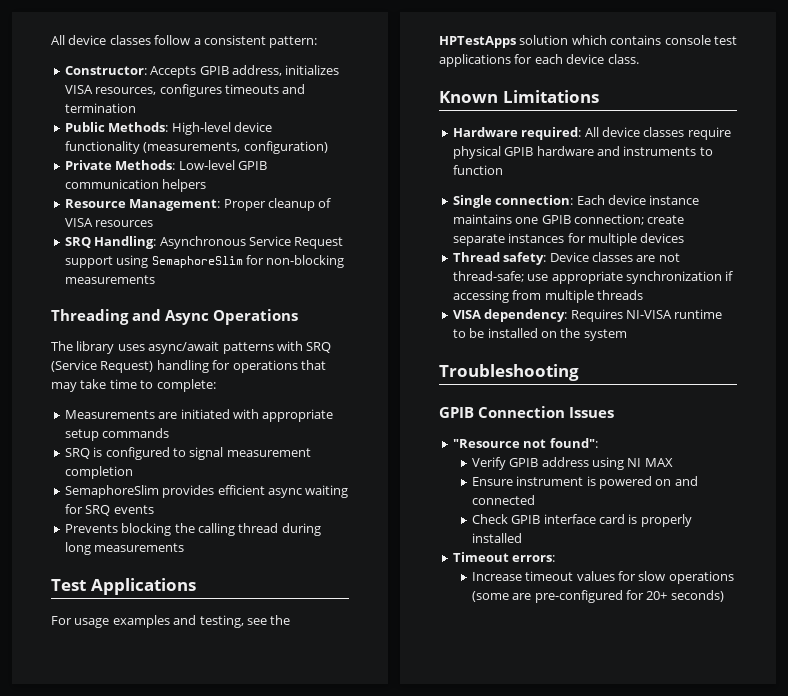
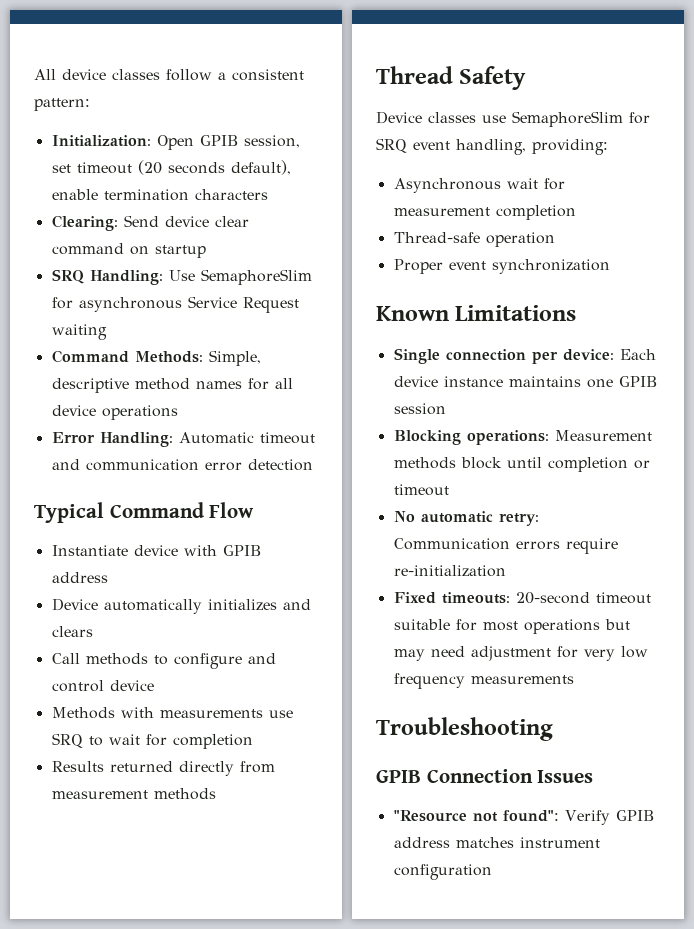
- Constructor: Accepts GPIB address, initializes VISA resources, configures timeouts and termination
- Public Methods: High-level device functionality (measurements, configuration)
- Private Methods: Low-level GPIB communication helpers
- Resource Management: Proper cleanup of VISA resources
- SRQ Handling: Asynchronous Service Request support using SemaphoreSlim for non-blocking measurements
- Threading and Async Operations
- The library uses async/await patterns with SRQ (Service Request) handling for operations that may take time to complete:
- Measurements are initiated with appropriate setup commands
- SRQ is configured to signal measurement completion
- SemaphoreSlim provides efficient async waiting for SRQ events
- Prevents blocking the calling thread during long measurements
- Test Applications
- For usage examples and testing, see the HPTestApps solution which contains console test applications for each device class.
+ Initialization: Open GPIB session, set timeout (20 seconds default), enable termination characters
+ Clearing: Send device clear command on startup
+ SRQ Handling: Use SemaphoreSlim for asynchronous Service Request waiting
+ Command Methods: Simple, descriptive method names for all device operations
+ Error Handling: Automatic timeout and communication error detection
+ Typical Command Flow
+ Instantiate device with GPIB address
+ Device automatically initializes and clears
+ Call methods to configure and control device
+ Methods with measurements use SRQ to wait for completion
+ Results returned directly from measurement methods
+ Thread Safety
+ Device classes use SemaphoreSlim for SRQ event handling, providing:
+ Asynchronous wait for measurement completion
+ Thread-safe operation
+ Proper event synchronization
  Known Limitations
- Hardware required: All device classes require physical GPIB hardware and instruments to function
- Single connection: Each device instance maintains one GPIB connection; create separate instances for multiple devices
- Thread safety: Device classes are not thread-safe; use appropriate synchronization if accessing from multiple threads
- VISA dependency: Requires NI-VISA runtime to be installed on the system
+ Single connection per device: Each device instance maintains one GPIB session
+ Blocking operations: Measurement methods block until completion or timeout
+ No automatic retry: Communication errors require re-initialization
+ Fixed timeouts: 20-second timeout suitable for most operations but may need adjustment for very low frequency measurements
- "Resource not found":
- Verify GPIB address using NI MAX
- Ensure instrument is powered on and connected
- Check GPIB interface card is properly installed
- Timeout errors:
- Increase timeout values for slow operations (some are pre-configured for 20+ seconds)
+ "Resource not found": Verify GPIB address matches instrument configuration

